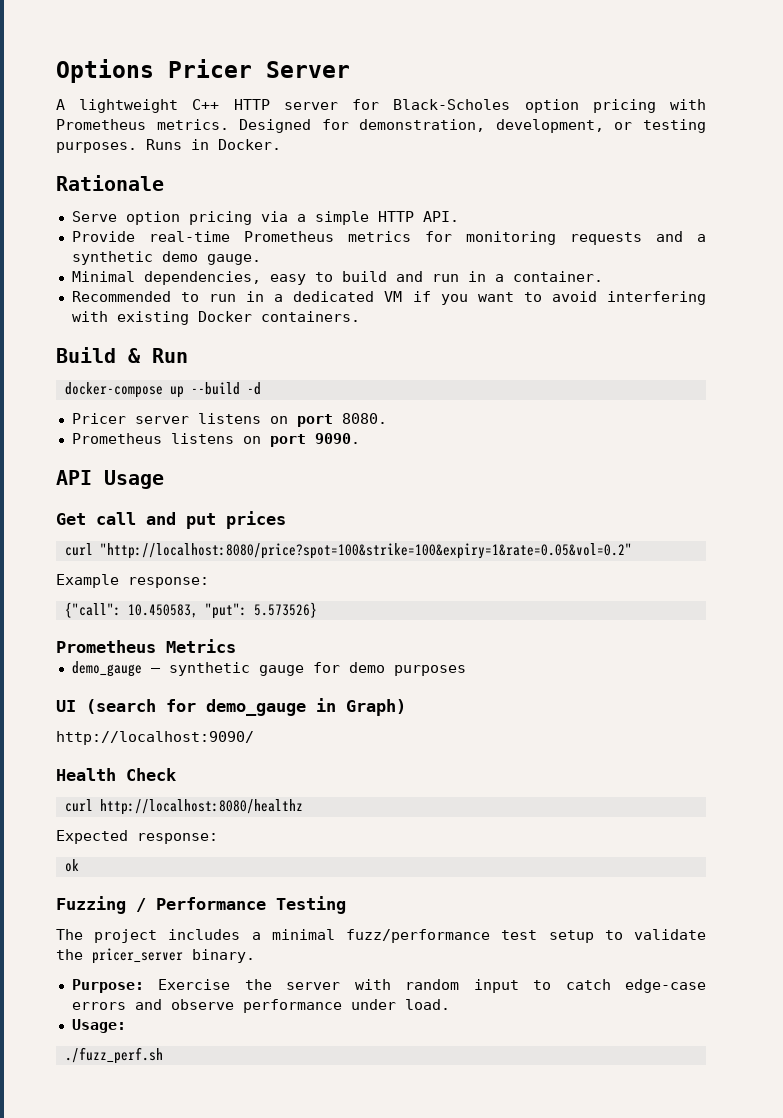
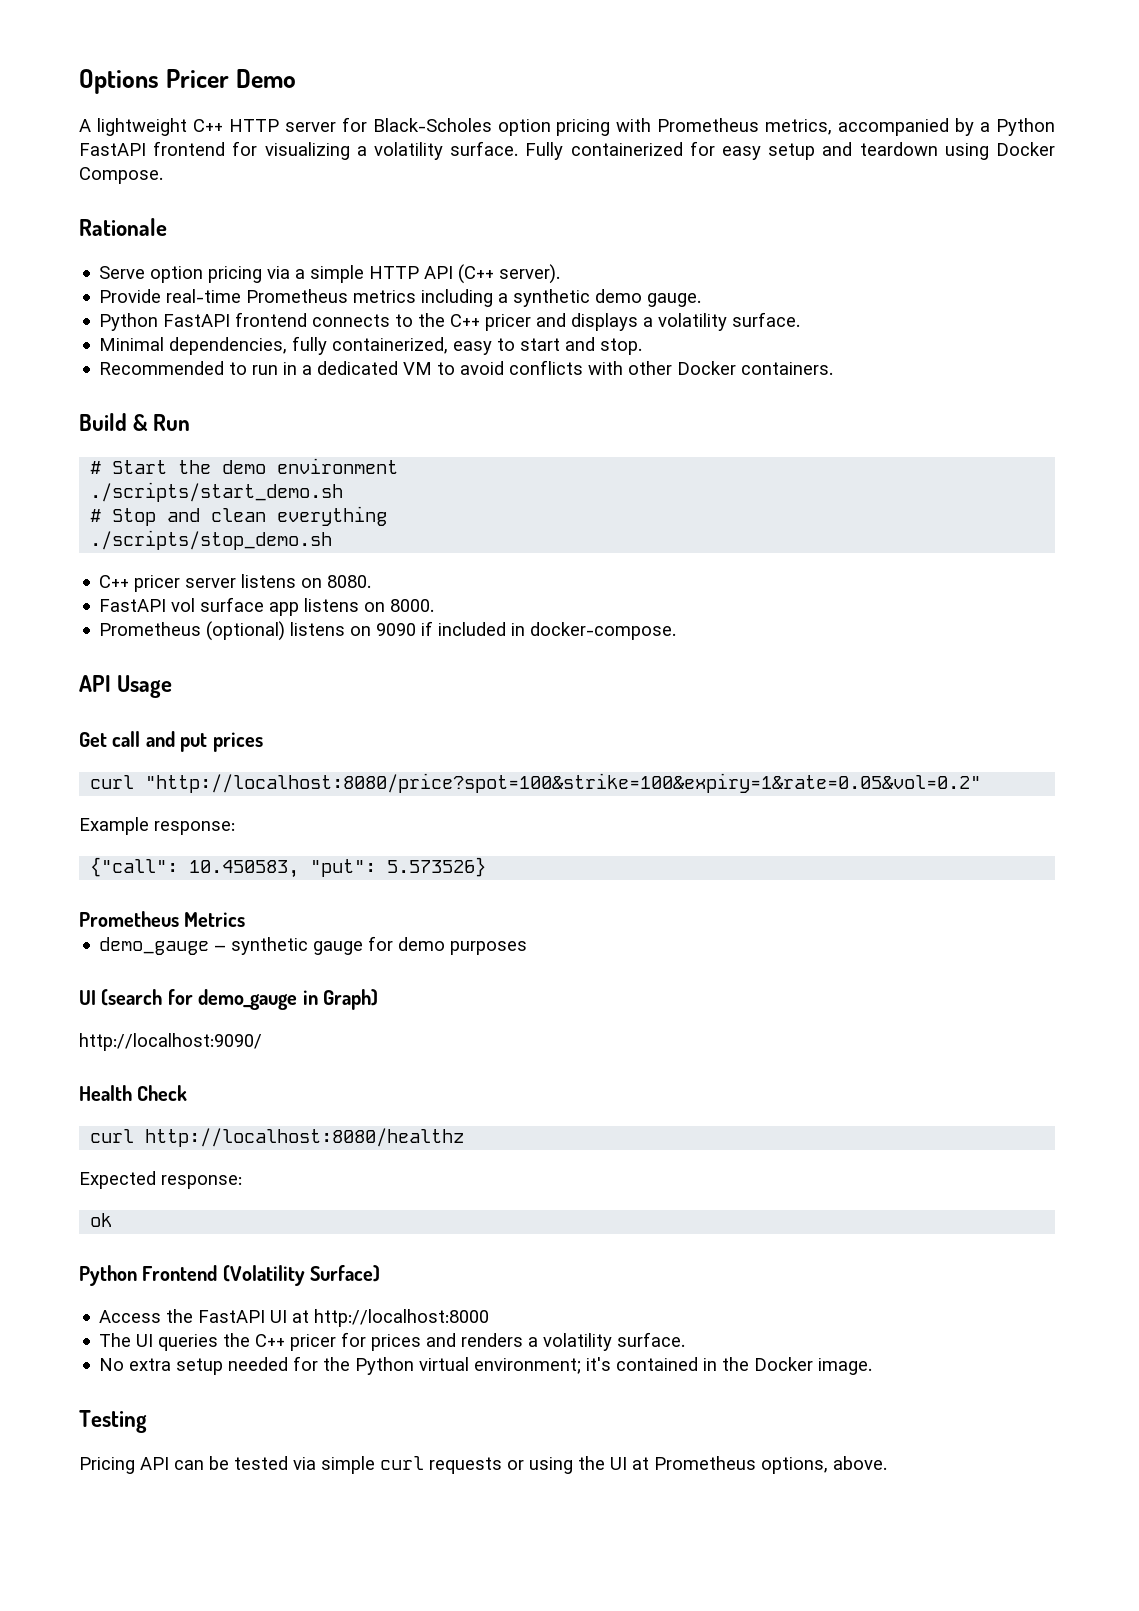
- Options Pricer Server
+ Options Pricer Demo
- A lightweight C++ HTTP server for Black-Scholes option pricing with Prometheus metrics. Designed for demonstration, development, or testing purposes. Runs in Docker.
+ A lightweight C++ HTTP server for Black-Scholes option pricing with Prometheus metrics, accompanied by a Python FastAPI frontend for visualizing a volatility surface. Fully containerized for easy setup and teardown using Docker Compose.
- Serve option pricing via a simple HTTP API.
+ Serve option pricing via a simple HTTP API (C++ server).
- Provide real-time Prometheus metrics for monitoring requests and a synthetic demo gauge.
+ Provide real-time Prometheus metrics including a synthetic demo gauge.
- Minimal dependencies, easy to build and run in a container.
+ Python FastAPI frontend connects to the C++ pricer and displays a volatility surface.
+ Minimal dependencies, fully containerized, easy to start and stop.
- Recommended to run in a dedicated VM if you want to avoid interfering with existing Docker containers.
+ Recommended to run in a dedicated VM to avoid conflicts with other Docker containers.
- docker-compose up --build -d
- Pricer server listens on port 8080.
+ # Start the demo environment
+ ./scripts/start_demo.sh
+ # Stop and clean everything
+ ./scripts/stop_demo.sh
+ C++ pricer server listens on 8080.
- Prometheus listens on port 9090.
+ FastAPI vol surface app listens on 8000.
+ Prometheus (optional) listens on 9090 if included in docker-compose.
- Fuzzing / Performance Testing
- The project includes a minimal fuzz/performance test setup to validate the pricer_server binary.
- Purpose: Exercise the server with random input to catch edge-case errors and observe performance under load.
- Usage:
- ./fuzz_perf.sh
+ Python Frontend (Volatility Surface)
+ Access the FastAPI UI at http://localhost:8000
+ The UI queries the C++ pricer for prices and renders a volatility surface.
+ No extra setup needed for the Python virtual environment; it's contained in the Docker image.
+ Testing
+ Pricing API can be tested via simple curl requests or using the UI at Prometheus options, above.

